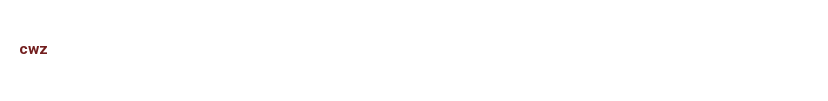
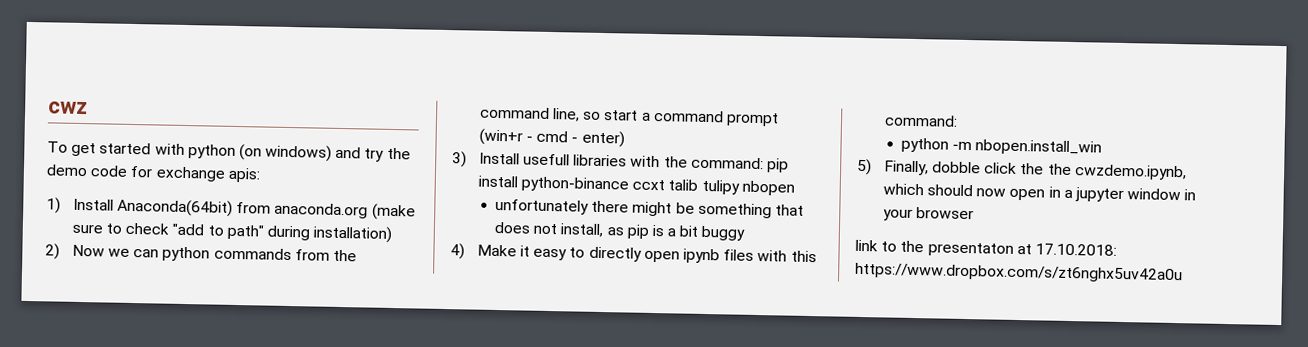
+ To get started with python (on windows) and try the demo code for exchange apis:
+ 1) Install Anaconda(64bit) from anaconda.org (make sure to check "add to path" during installation)
+ 2) Now we can python commands from the command line, so start a command prompt (win+r - cmd - enter)
+ 3) Install usefull libraries with the command: pip install python-binance ccxt talib tulipy nbopen
+ unfortunately there might be something that does not install, as pip is a bit buggy
+ 4) Make it easy to directly open ipynb files with this command:
+ python -m nbopen.install_win
+ 5) Finally, dobble click the the cwzdemo.ipynb, which should now open in a jupyter window in your browser
+ link to the presentaton at 17.10.2018: https://www.dropbox.com/s/zt6nghx5uv42a0u

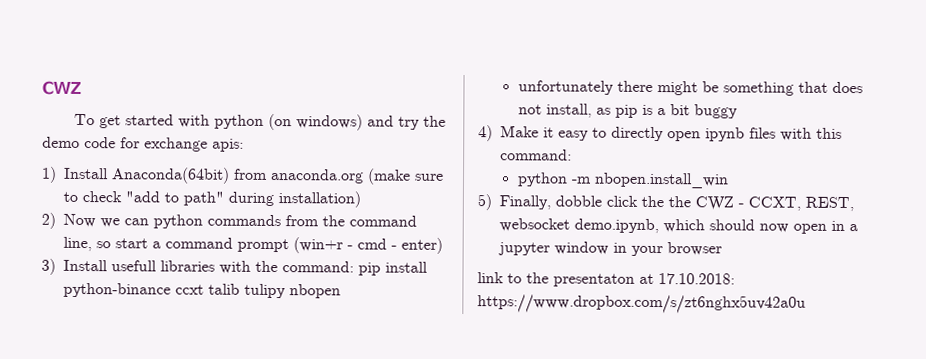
- 5) Finally, dobble click the the cwzdemo.ipynb, which should now open in a jupyter window in your browser
+ 5) Finally, dobble click the the CWZ - CCXT, REST, websocket demo.ipynb, which should now open in a jupyter window in your browser

